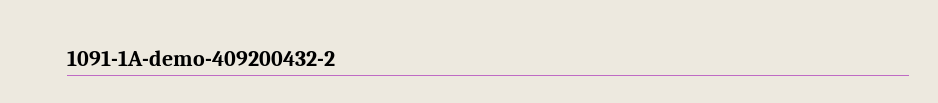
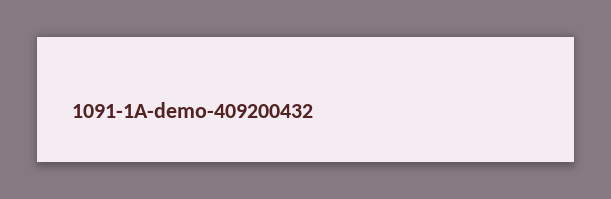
- 1091-1A-demo-409200432-2
+ 1091-1A-demo-409200432

